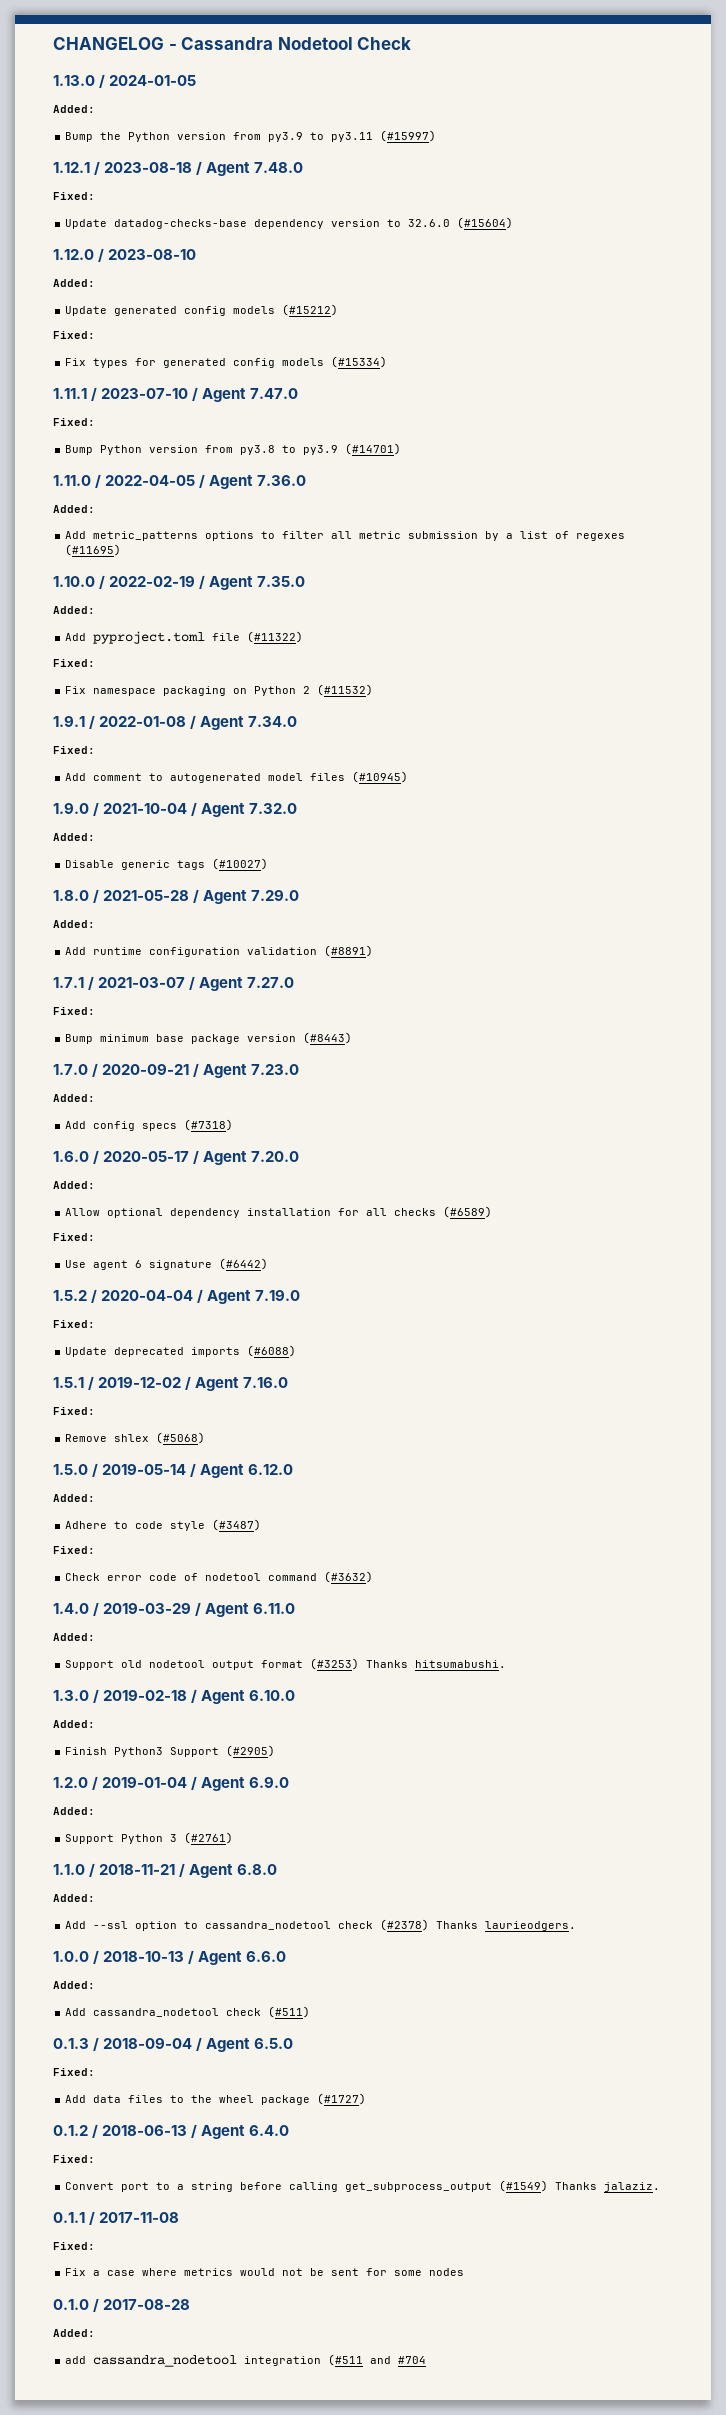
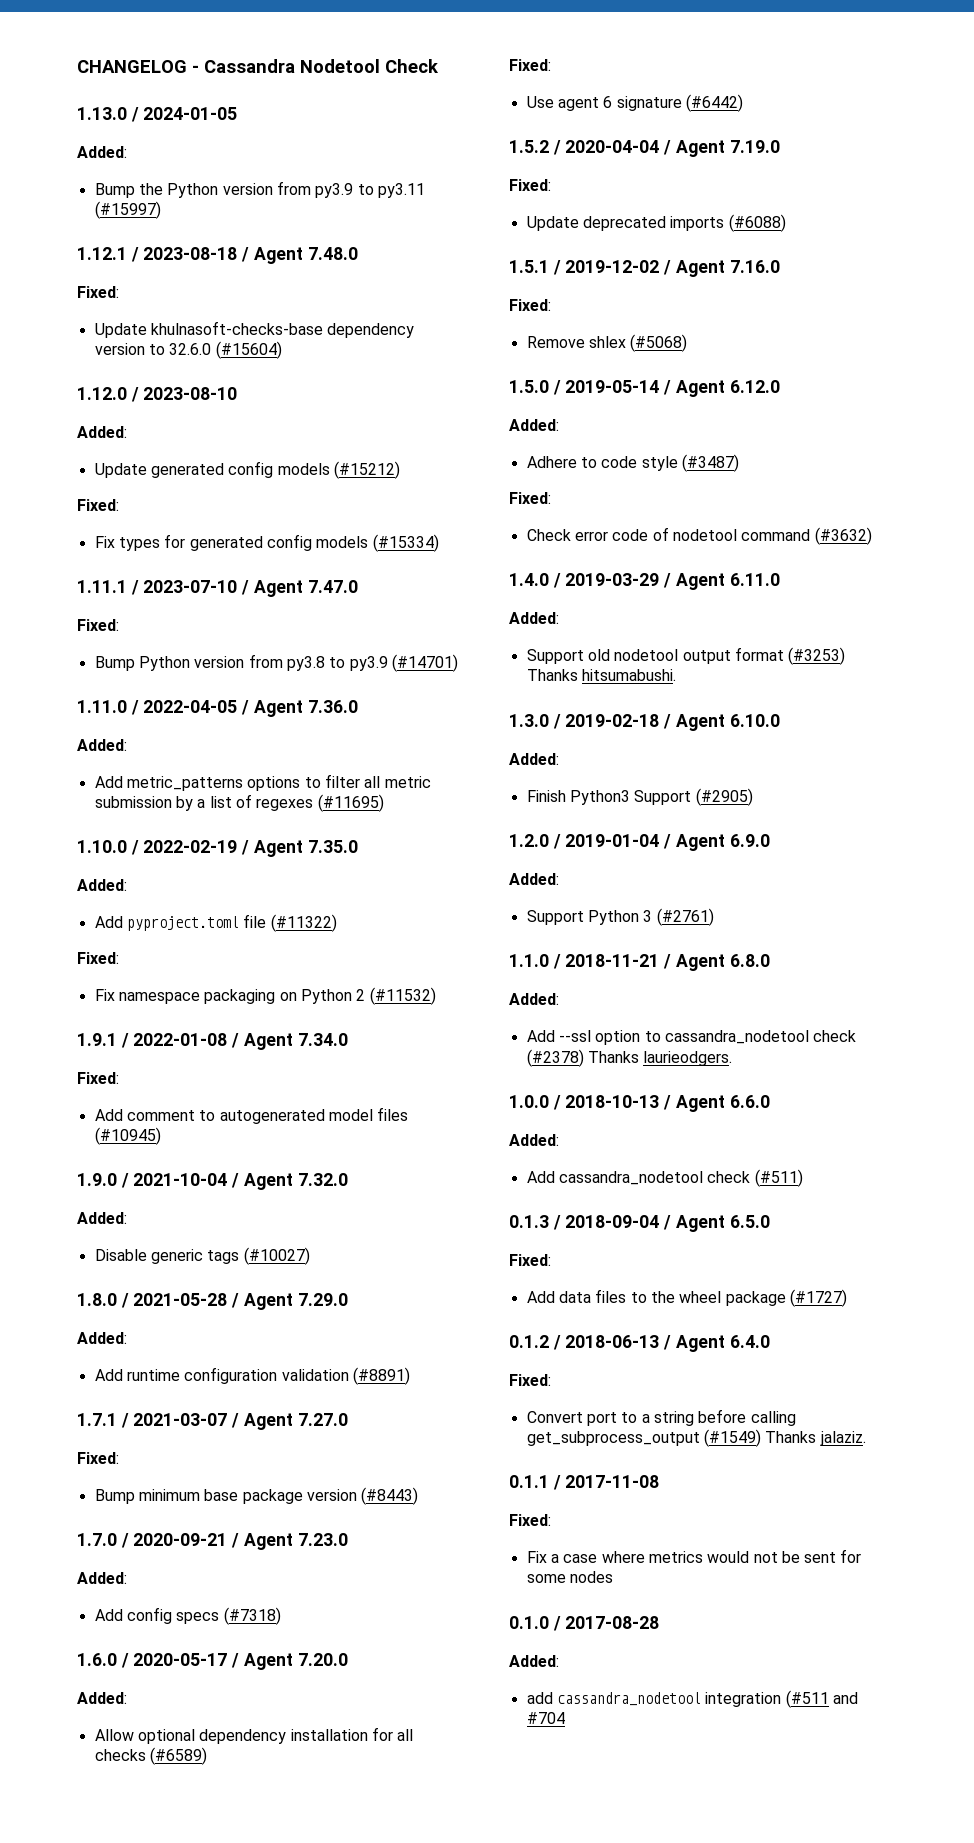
- Update datadog-checks-base dependency version to 32.6.0 (#15604)
+ Update khulnasoft-checks-base dependency version to 32.6.0 (#15604)

